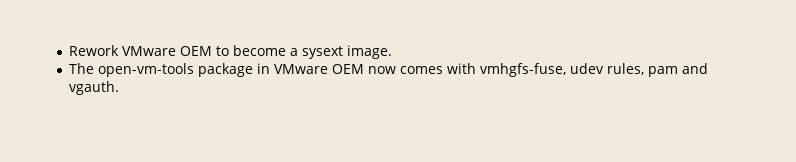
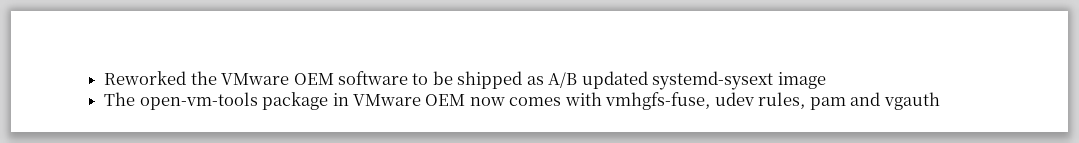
- Rework VMware OEM to become a sysext image.
+ Reworked the VMware OEM software to be shipped as A/B updated systemd-sysext image
- The open-vm-tools package in VMware OEM now comes with vmhgfs-fuse, udev rules, pam and vgauth.
+ The open-vm-tools package in VMware OEM now comes with vmhgfs-fuse, udev rules, pam and vgauth

